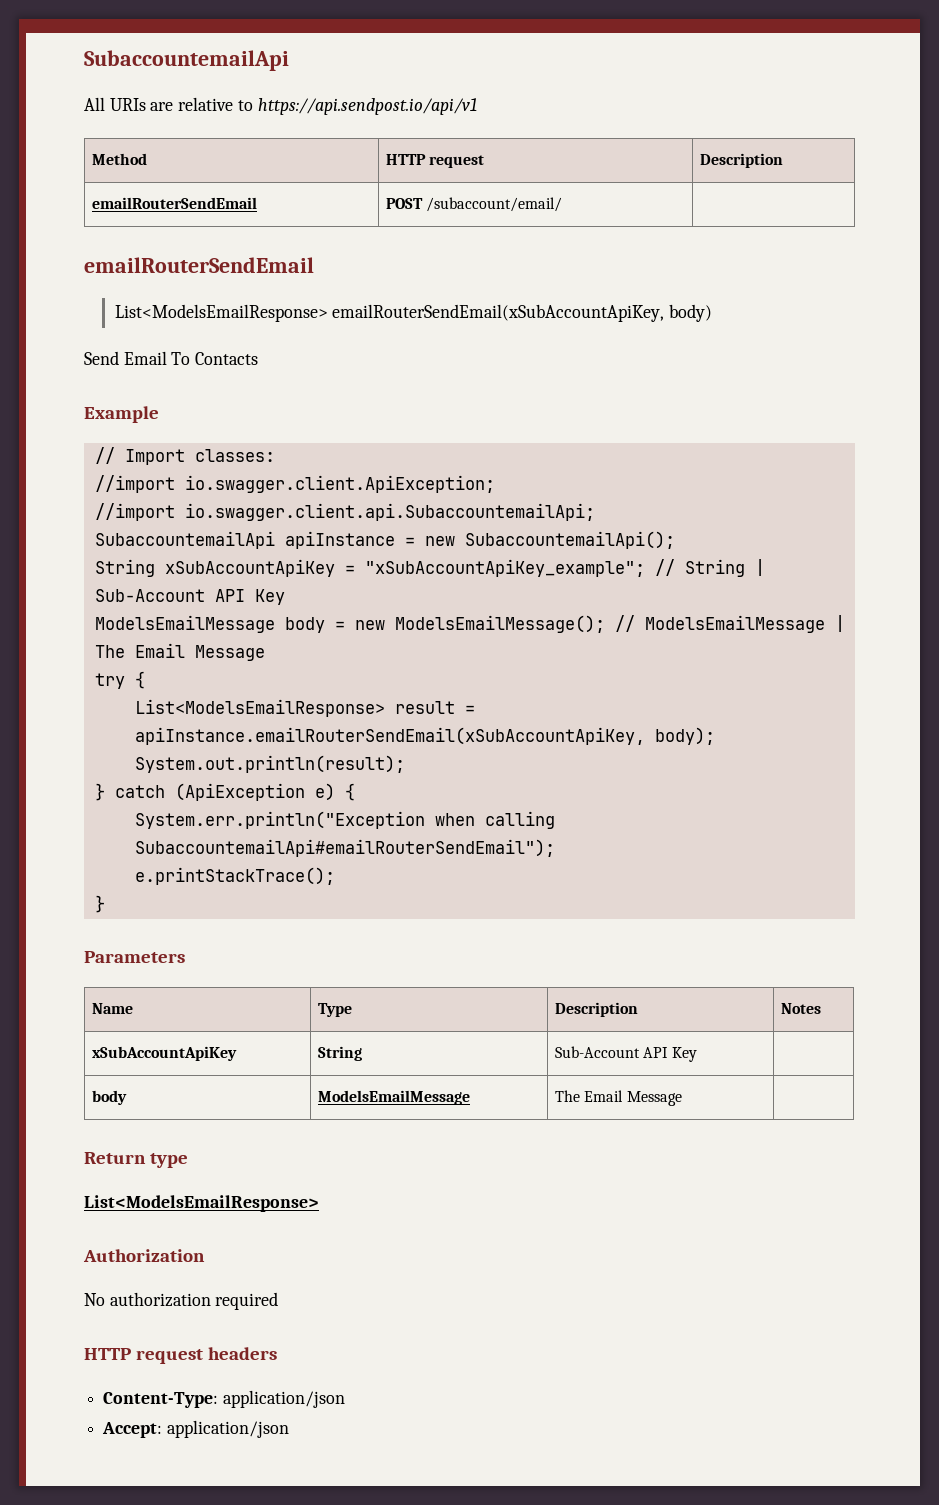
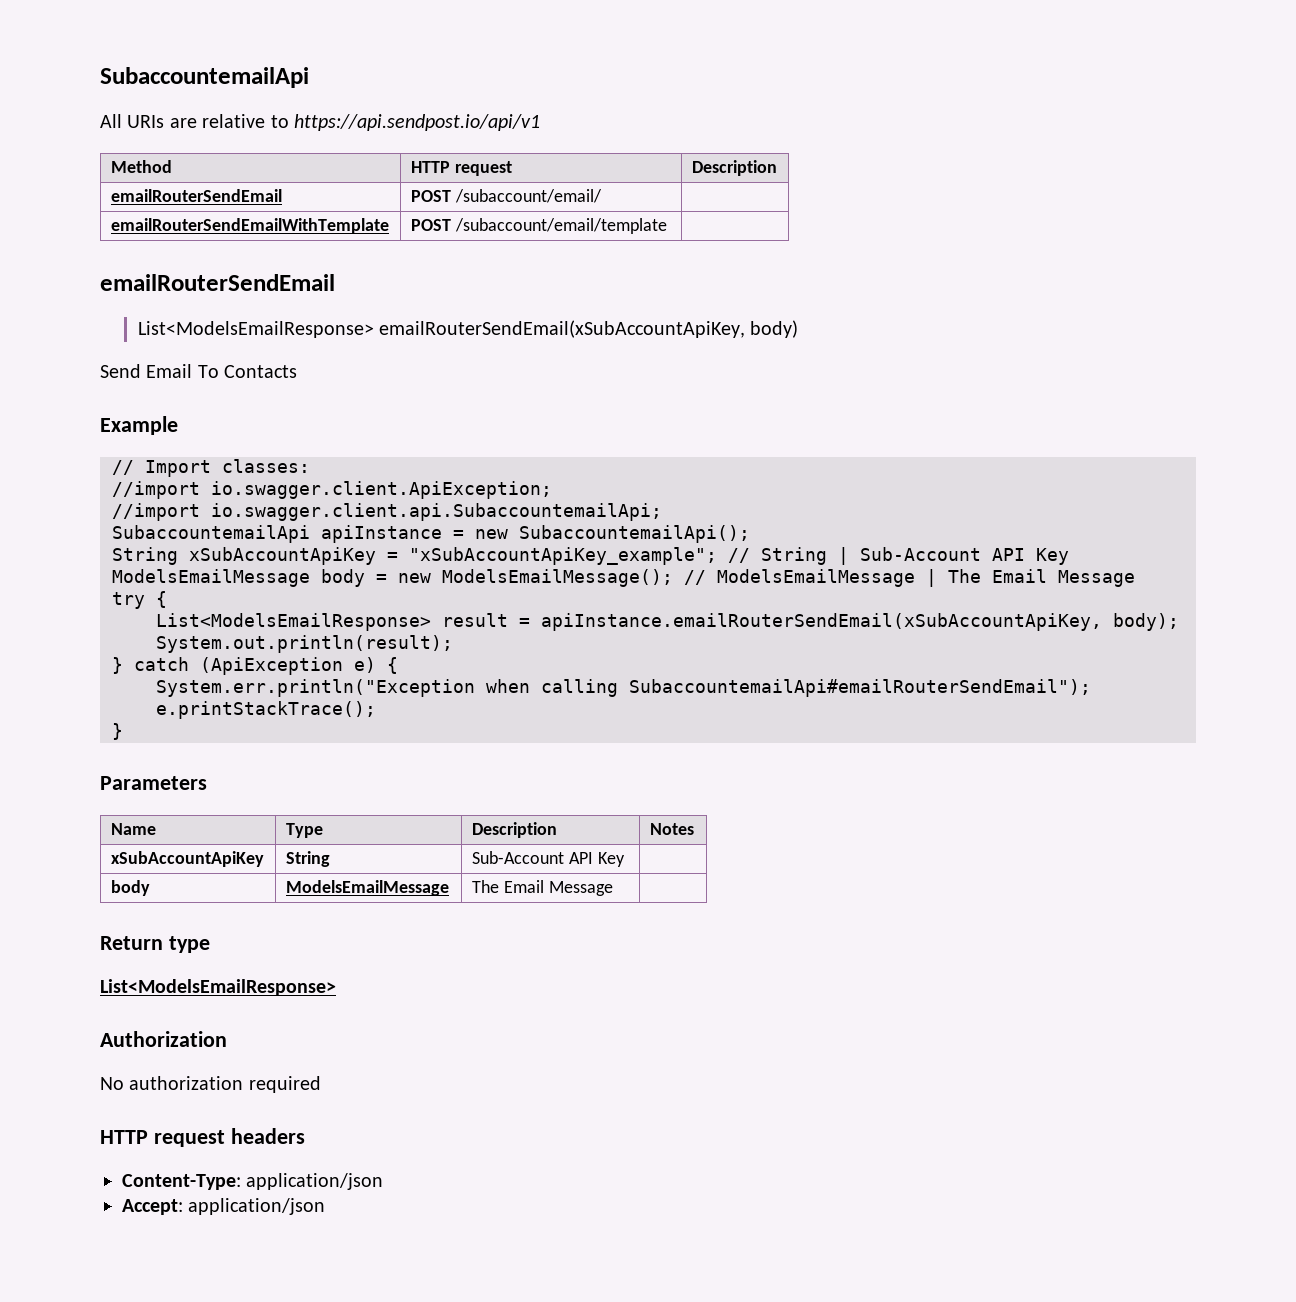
+ emailRouterSendEmailWithTemplate | POST /subaccount/email/template |

